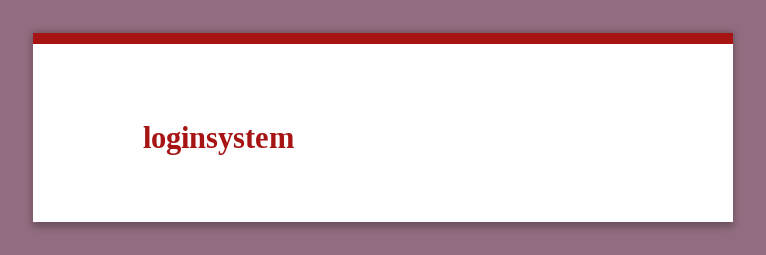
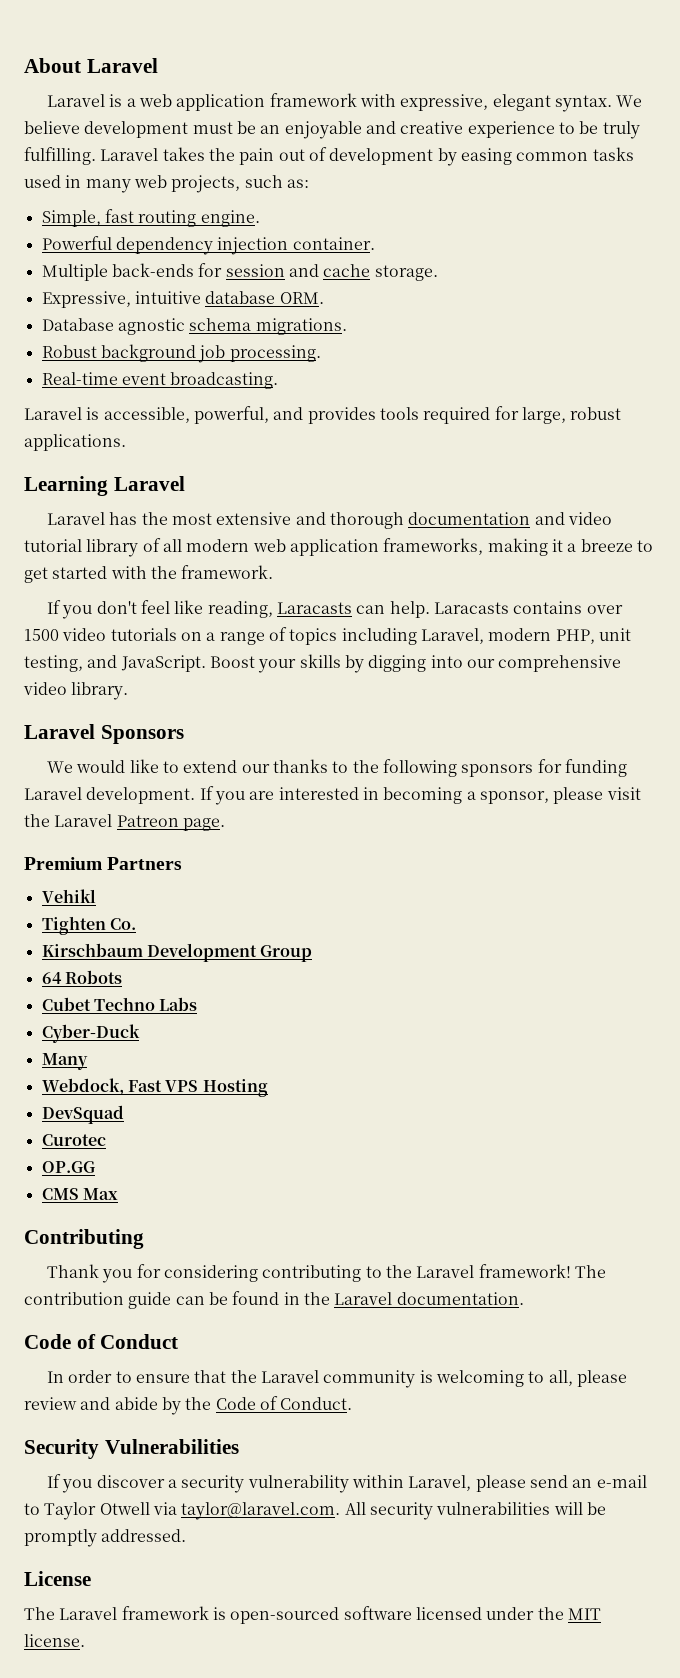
- loginsystem
+ About Laravel
+ Laravel is a web application framework with expressive, elegant syntax. We believe development must be an enjoyable and creative experience to be truly fulfilling. Laravel takes the pain out of development by easing common tasks used in many web projects, such as:
+ Simple, fast routing engine.
+ Powerful dependency injection container.
+ Multiple back-ends for session and cache storage.
+ Expressive, intuitive database ORM.
+ Database agnostic schema migrations.
+ Robust background job processing.
+ Real-time event broadcasting.
+ Laravel is accessible, powerful, and provides tools required for large, robust applications.
+ Learning Laravel
+ Laravel has the most extensive and thorough documentation and video tutorial library of all modern web application frameworks, making it a breeze to get started with the framework.
+ If you don't feel like reading, Laracasts can help. Laracasts contains over 1500 video tutorials on a range of topics including Laravel, modern PHP, unit testing, and JavaScript. Boost your skills by digging into our comprehensive video library.
+ Laravel Sponsors
+ We would like to extend our thanks to the following sponsors for funding Laravel development. If you are interested in becoming a sponsor, please visit the Laravel Patreon page.
+ Premium Partners
+ Vehikl
+ Tighten Co.
+ Kirschbaum Development Group
+ 64 Robots
+ Cubet Techno Labs
+ Cyber-Duck
+ Many
+ Webdock, Fast VPS Hosting
+ DevSquad
+ Curotec
+ OP.GG
+ CMS Max
+ Contributing
+ Thank you for considering contributing to the Laravel framework! The contribution guide can be found in the Laravel documentation.
+ Code of Conduct
+ In order to ensure that the Laravel community is welcoming to all, please review and abide by the Code of Conduct.
+ Security Vulnerabilities
+ If you discover a security vulnerability within Laravel, please send an e-mail to Taylor Otwell via taylor@laravel.com. All security vulnerabilities will be promptly addressed.
+ License
+ The Laravel framework is open-sourced software licensed under the MIT license.

